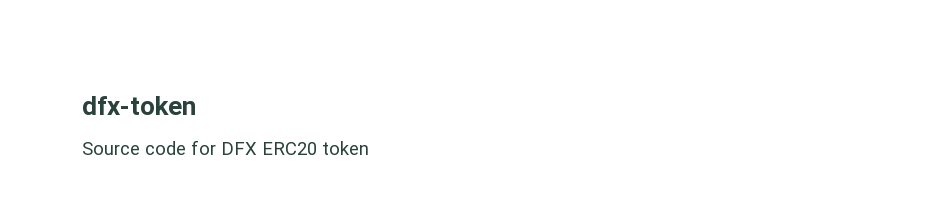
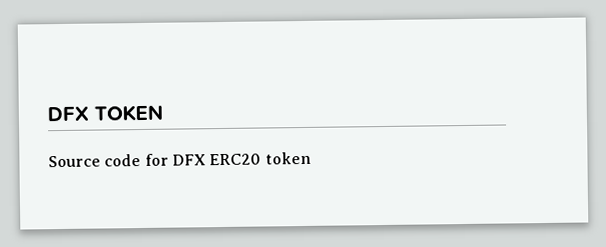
- dfx-token
+ DFX TOKEN

